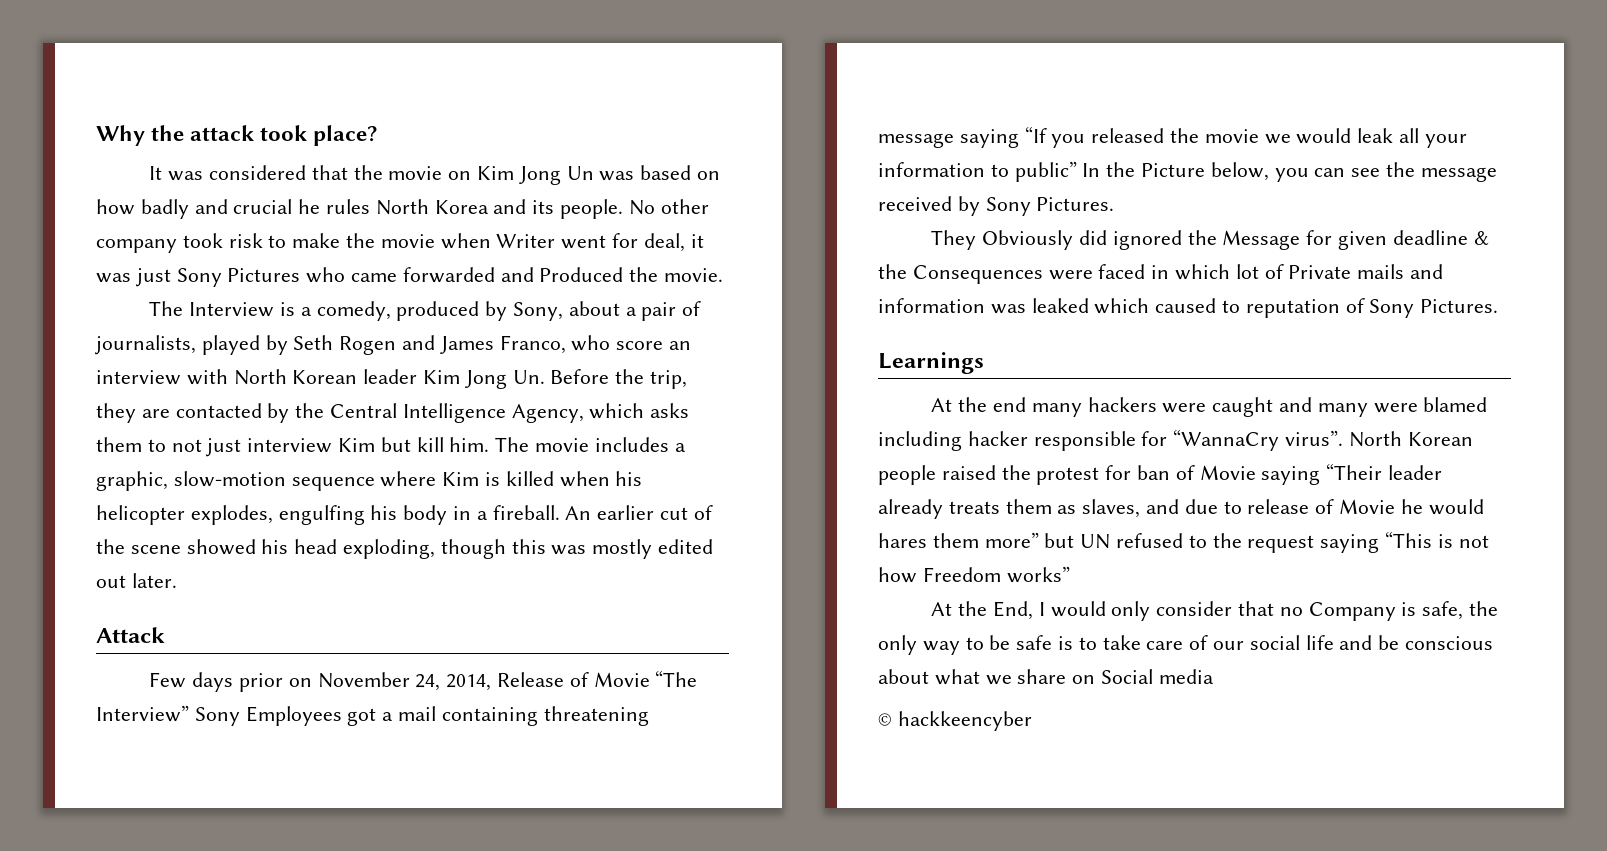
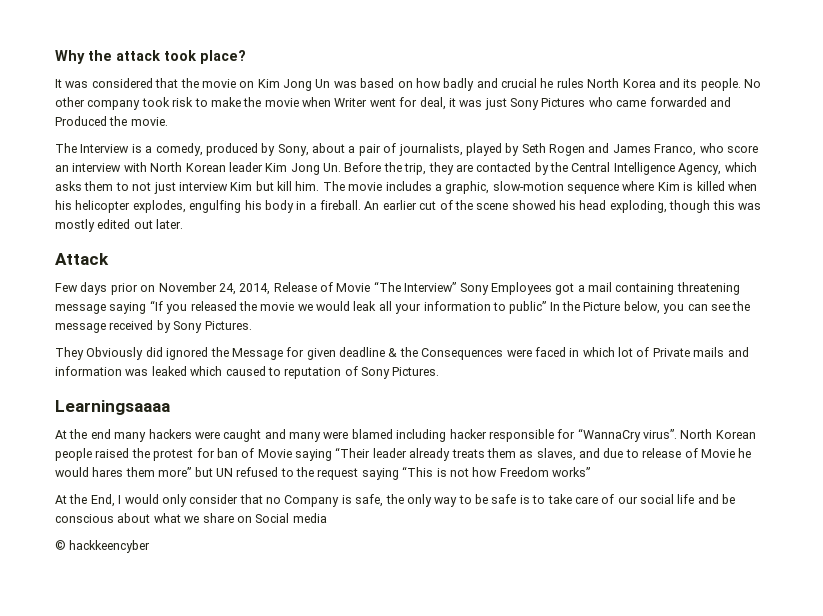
- Learnings
+ Learningsaaaa

